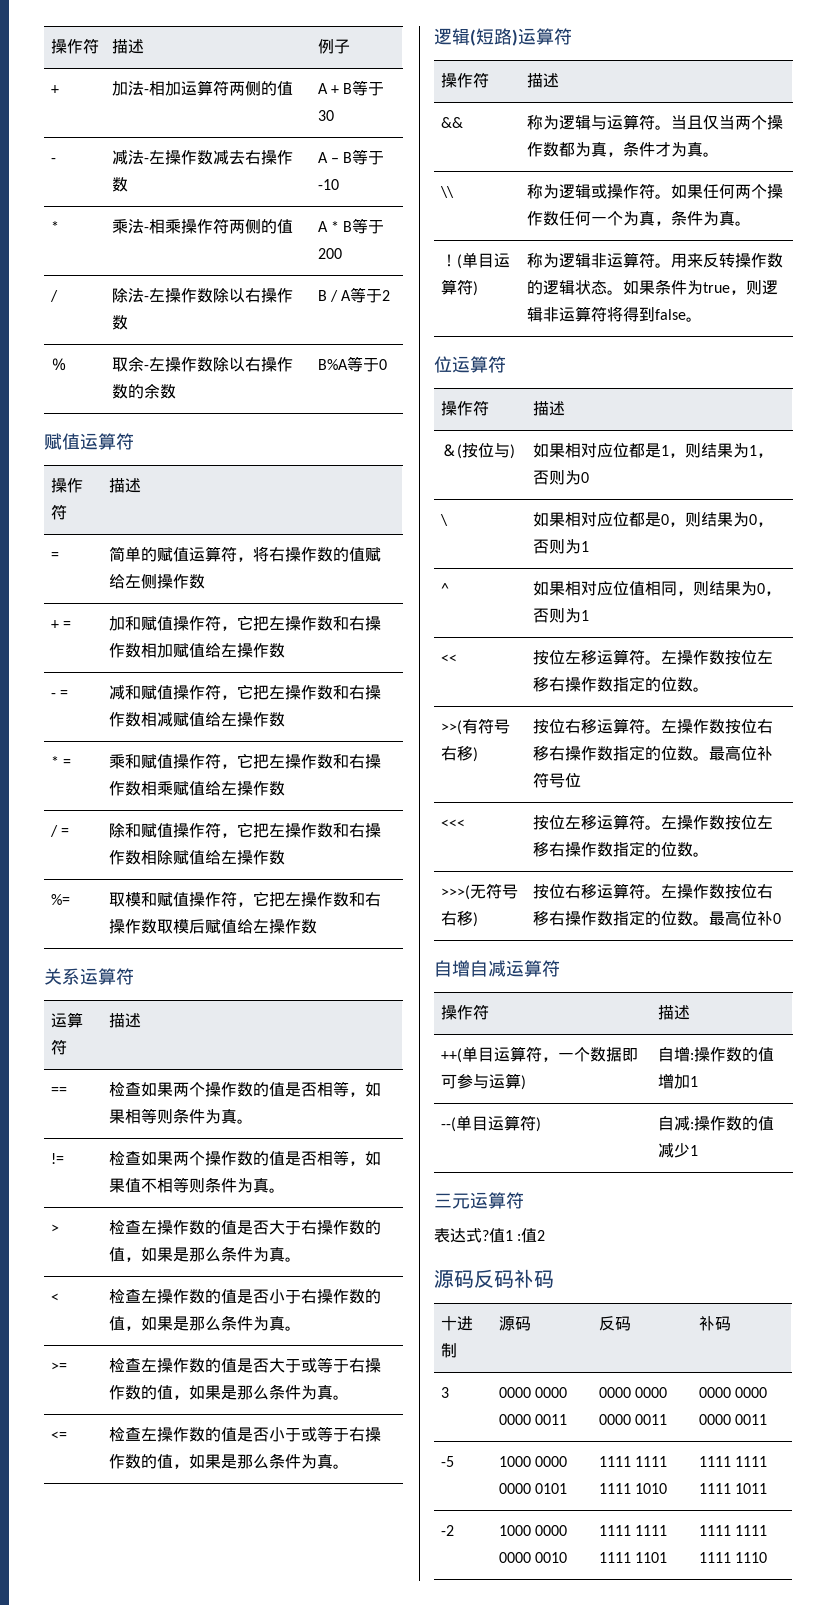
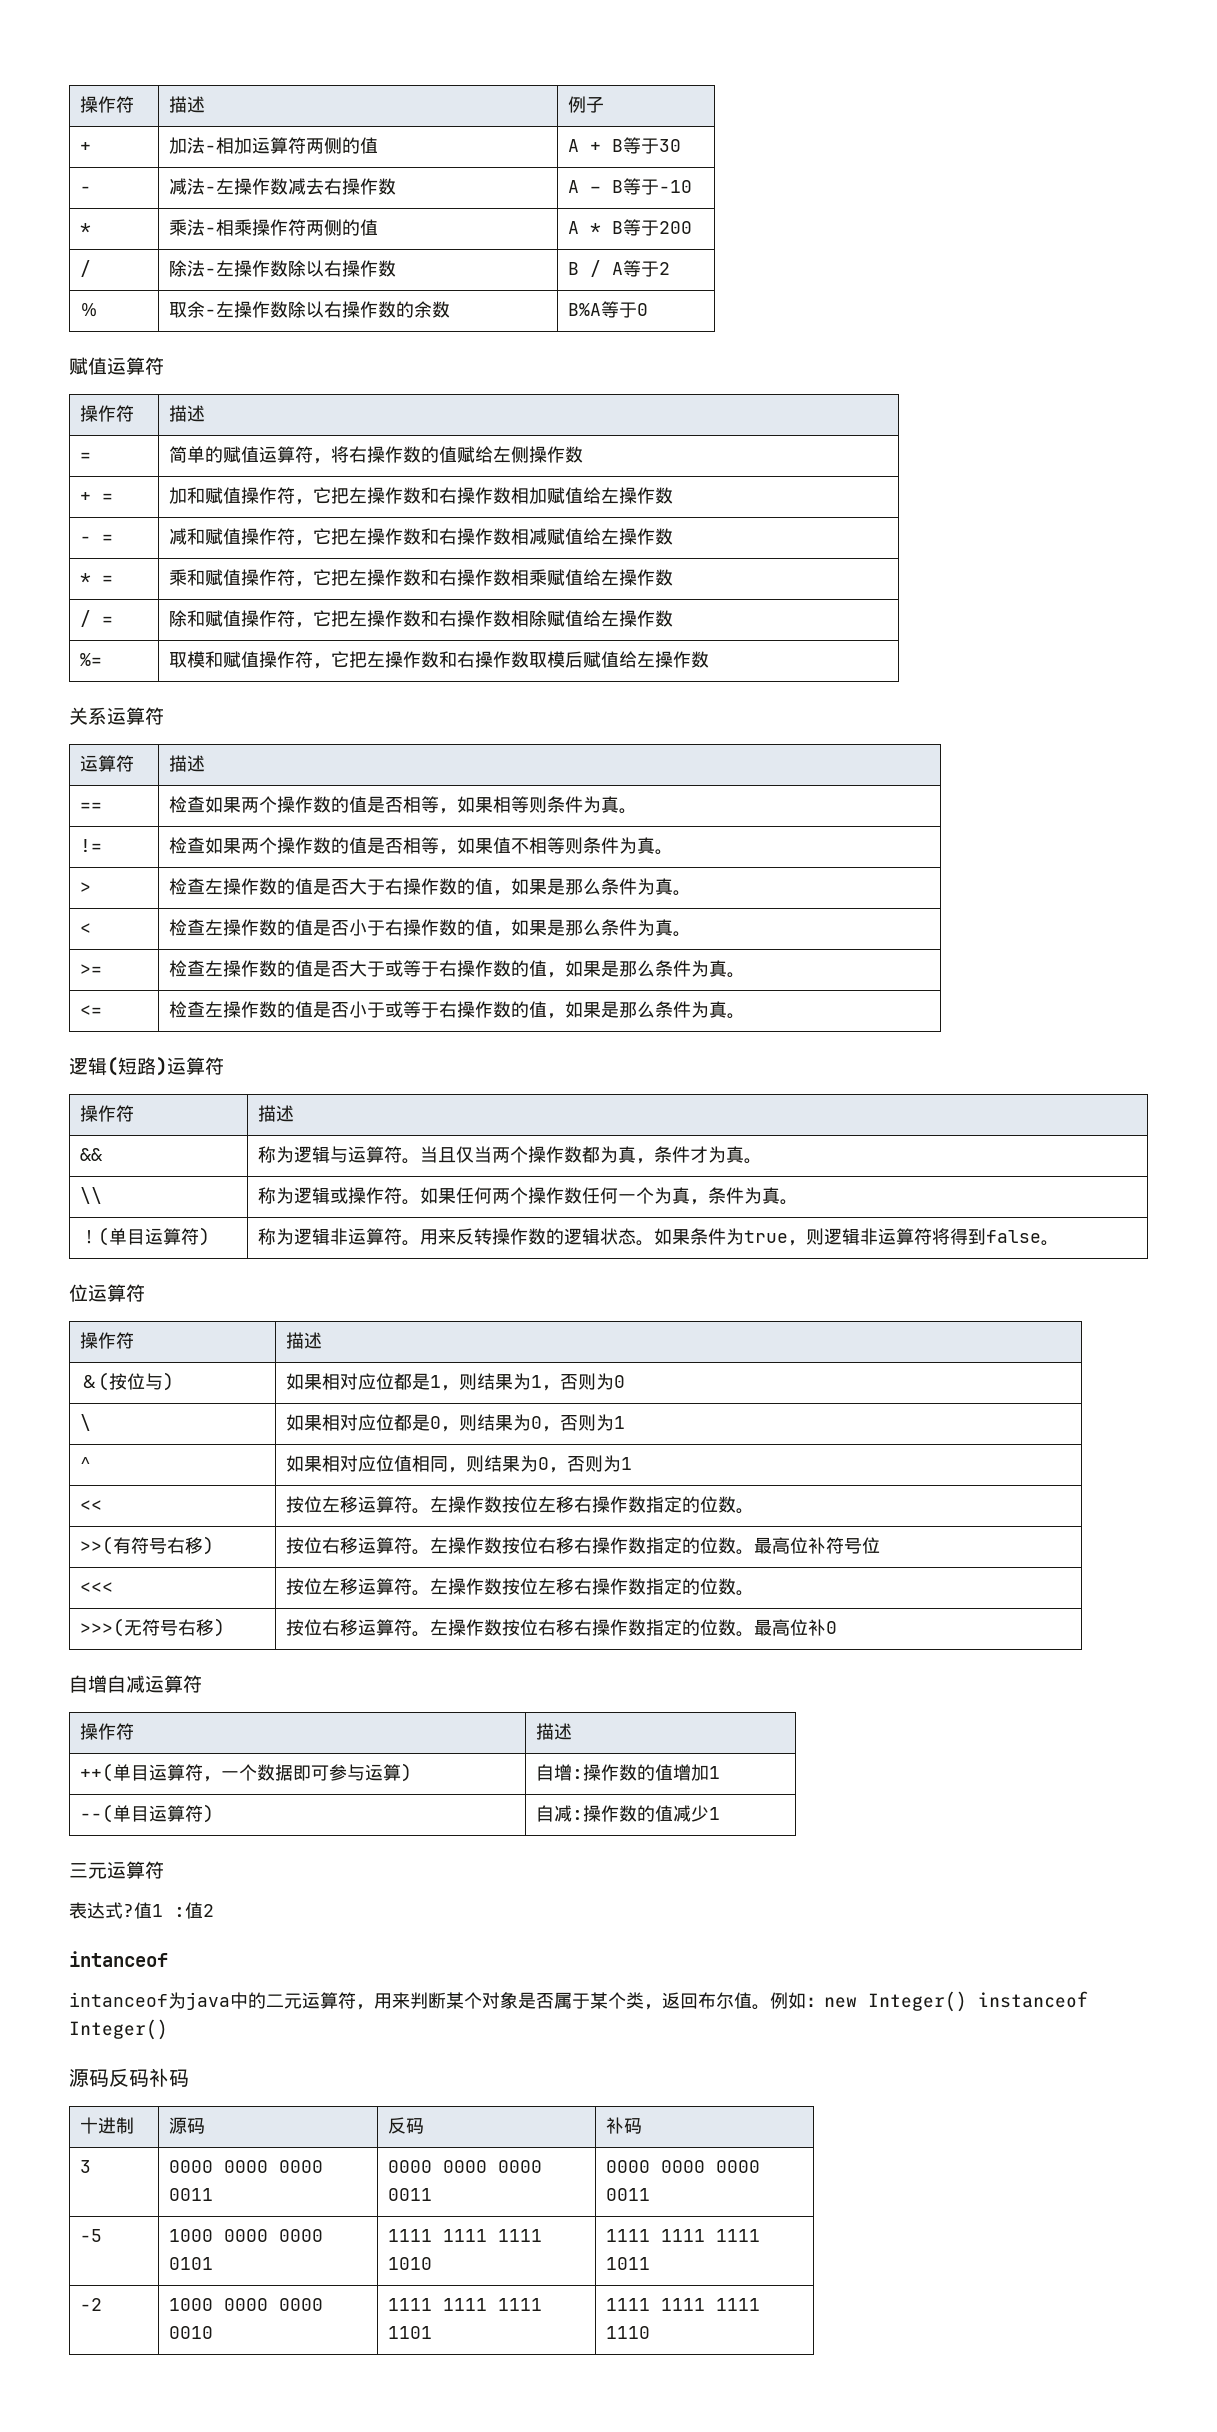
  值1 :值2
+ intanceof
+ intanceof为java中的二元运算符，用来判断某个对象是否属于某个类，返回布尔值。例如：new Integer() instanceof Integer()

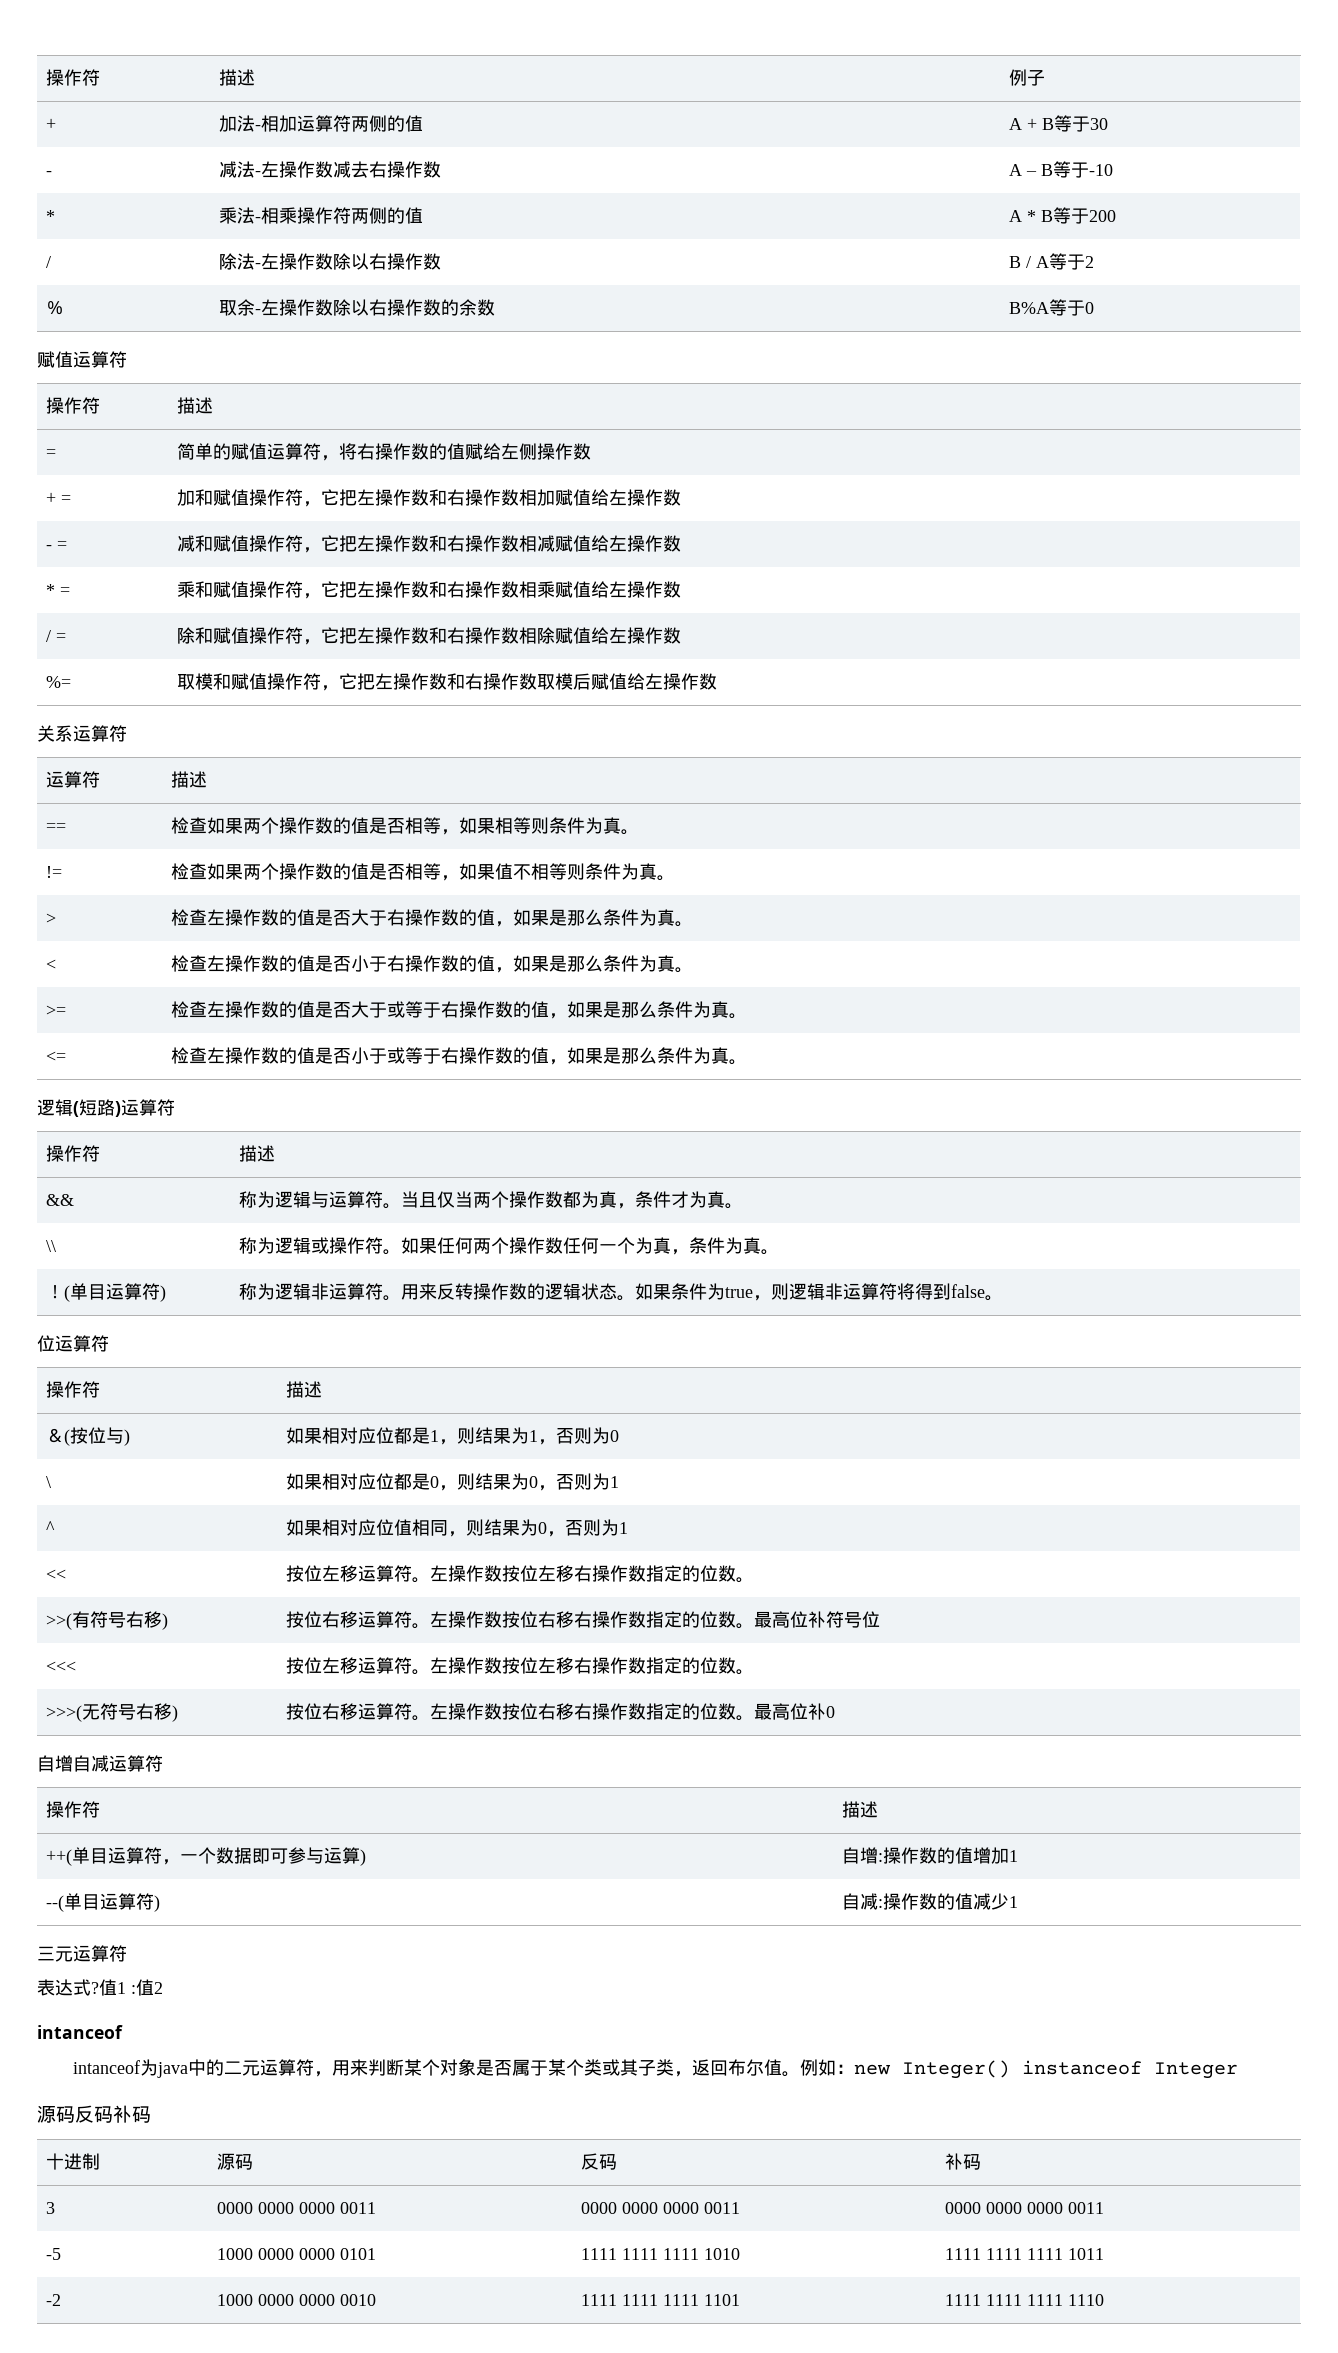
- intanceof为java中的二元运算符，用来判断某个对象是否属于某个类，返回布尔值。
+ intanceof为java中的二元运算符，用来判断某个对象是否属于某个类或其子类，返回布尔值。
- 例如：new Integer() instanceof Integer()
+ 例如：new Integer() instanceof Integer

